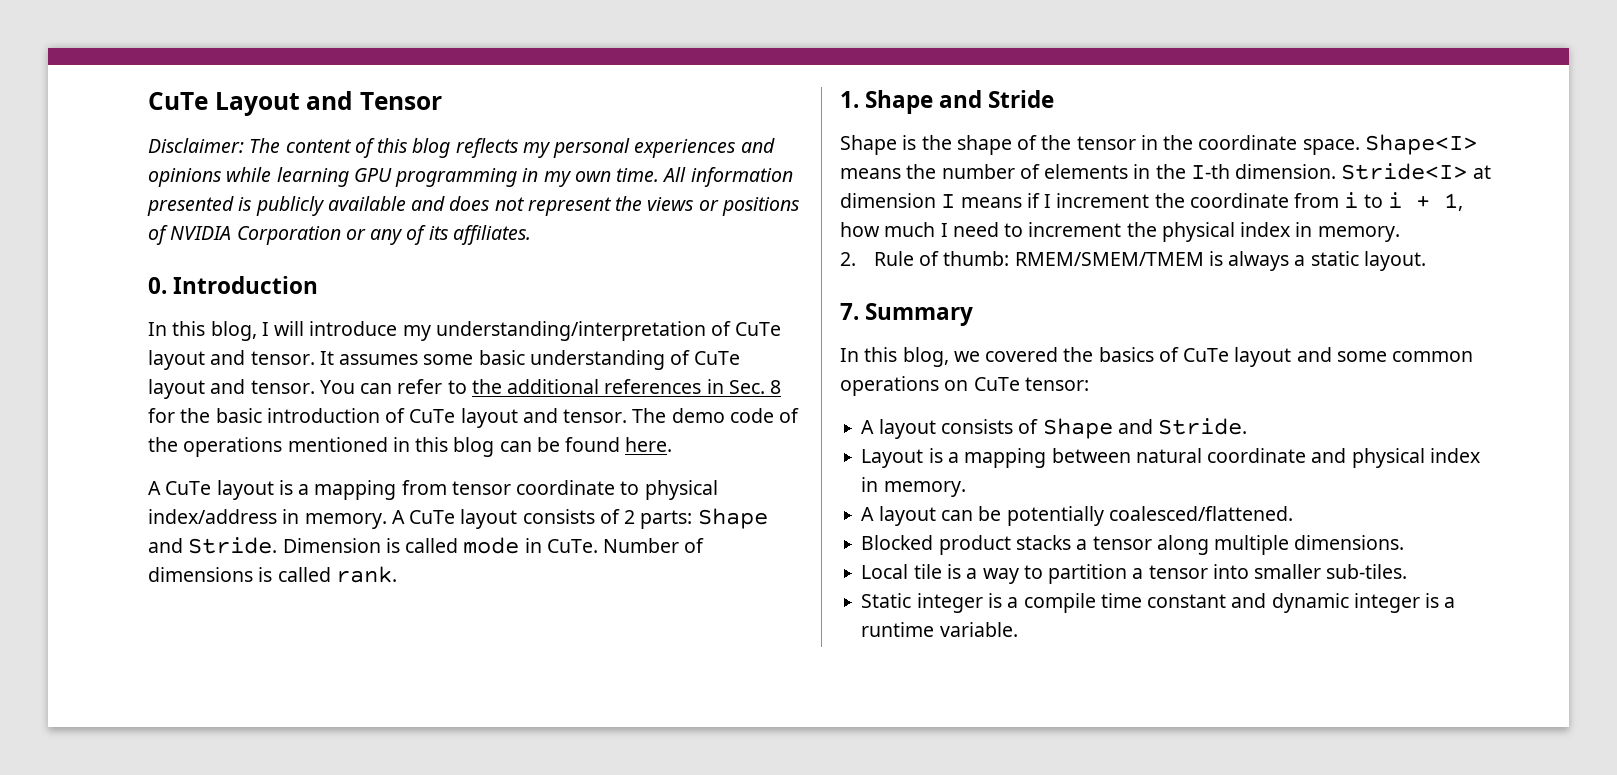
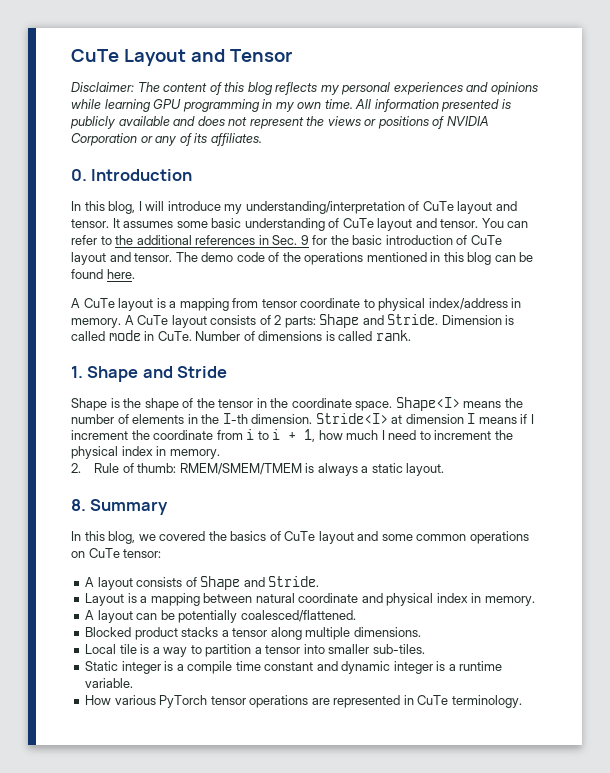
- You can refer to the additional references in Sec. 8 for the basic introduction of CuTe layout and tensor.
+ You can refer to the additional references in Sec. 9 for the basic introduction of CuTe layout and tensor.
- 7. Summary
+ 8. Summary
+ How various PyTorch tensor operations are represented in CuTe terminology.

